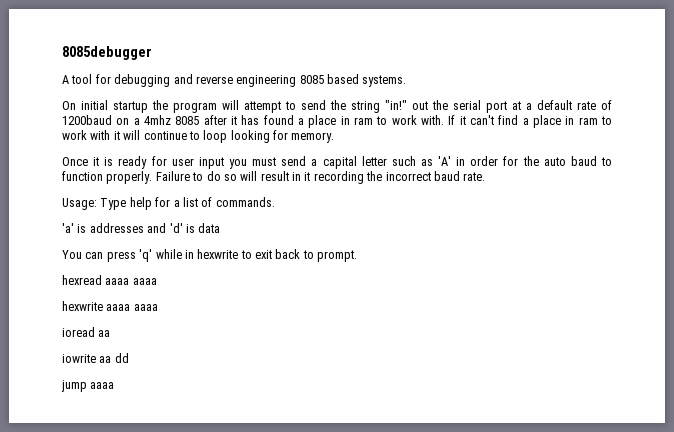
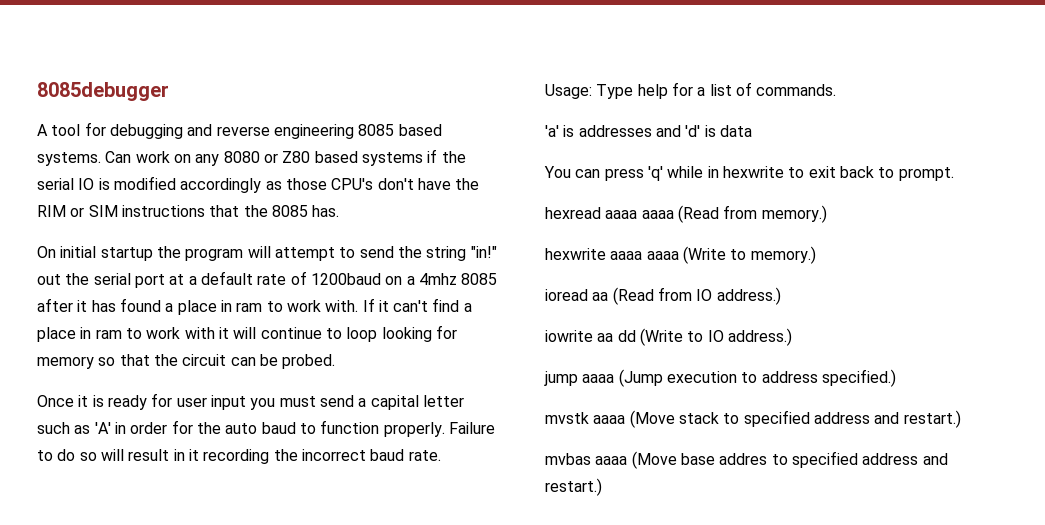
+ Can work on any 8080 or Z80 based systems if the serial IO is modified accordingly as those CPU's don't have the RIM or SIM instructions that the 8085 has.
- If it can't find a place in ram to work with it will continue to loop looking for memory.
+ If it can't find a place in ram to work with it will continue to loop looking for memory so that the circuit can be probed.
- hexread aaaa aaaa
+ hexread aaaa aaaa (Read from memory.)
- hexwrite aaaa aaaa
+ hexwrite aaaa aaaa (Write to memory.)
- ioread aa
+ ioread aa (Read from IO address.)
- iowrite aa dd
- jump aaaa
+ iowrite aa dd (Write to IO address.)
+ jump aaaa (Jump execution to address specified.)
+ mvstk aaaa (Move stack to specified address and restart.)
+ mvbas aaaa (Move base addres to specified address and restart.)

